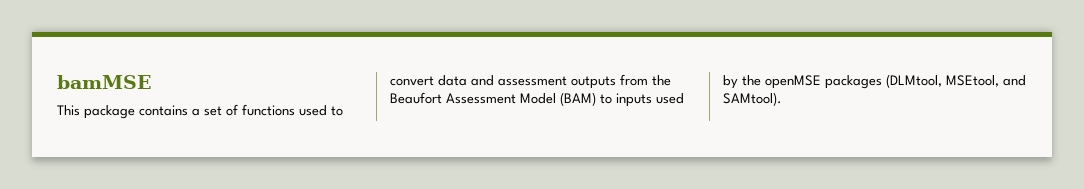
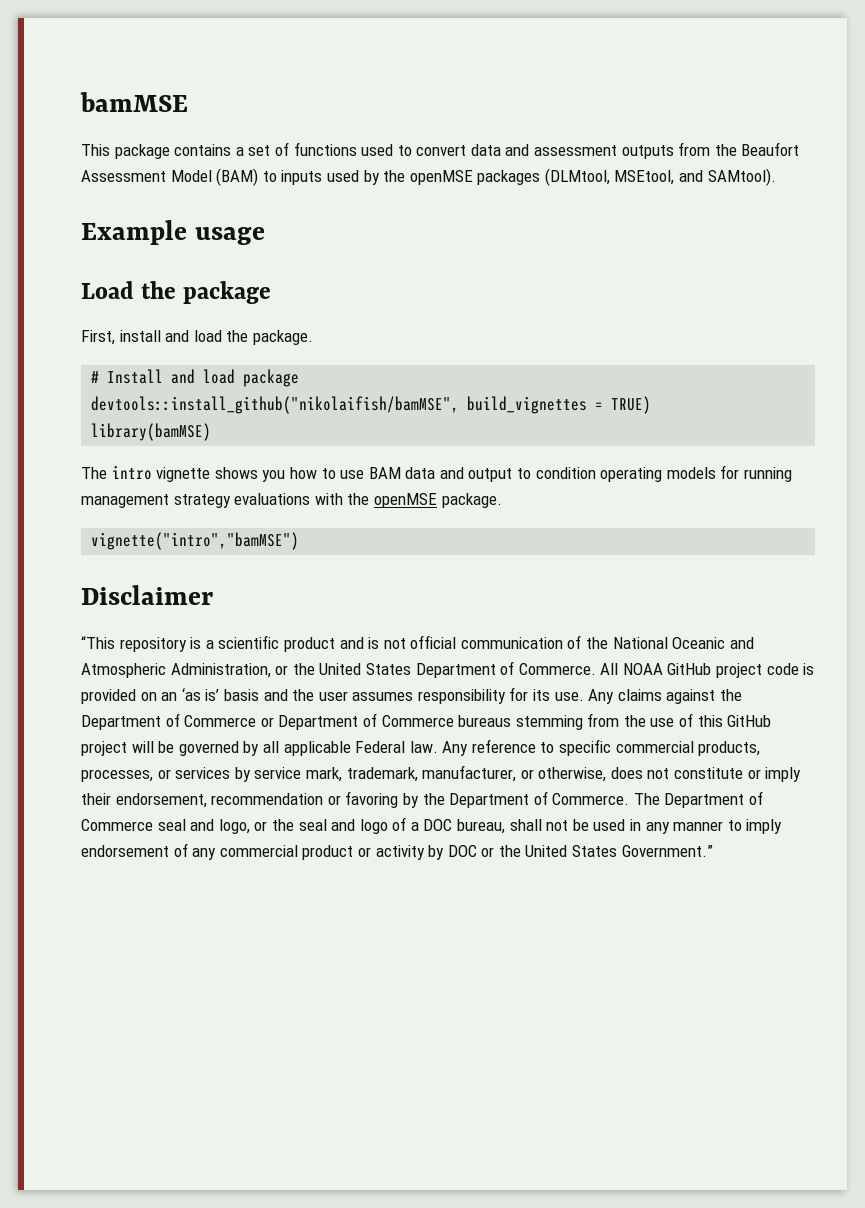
+ Example usage
+ Load the package
+ First, install and load the package.
+ # Install and load package
+ devtools::install_github("nikolaifish/bamMSE", build_vignettes = TRUE)
+ library(bamMSE)
+ The intro vignette shows you how to use BAM data and output to condition operating models for running management strategy evaluations with the openMSE package.
+ vignette("intro","bamMSE")
+ Disclaimer
+ “This repository is a scientific product and is not official communication of the National Oceanic and Atmospheric Administration, or the United States Department of Commerce. All NOAA GitHub project code is provided on an ‘as is’ basis and the user assumes responsibility for its use. Any claims against the Department of Commerce or Department of Commerce bureaus stemming from the use of this GitHub project will be governed by all applicable Federal law. Any reference to specific commercial products, processes, or services by service mark, trademark, manufacturer, or otherwise, does not constitute or imply their endorsement, recommendation or favoring by the Department of Commerce. The Department of Commerce seal and logo, or the seal and logo of a DOC bureau, shall not be used in any manner to imply endorsement of any commercial product or activity by DOC or the United States Government.”

